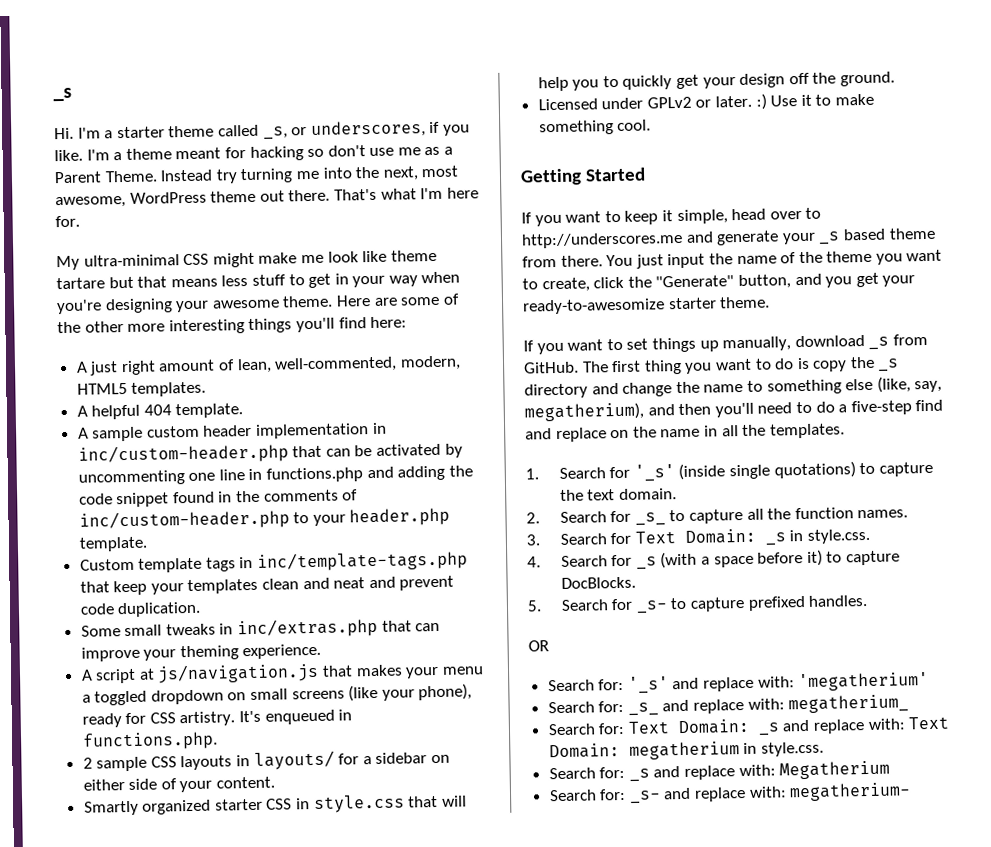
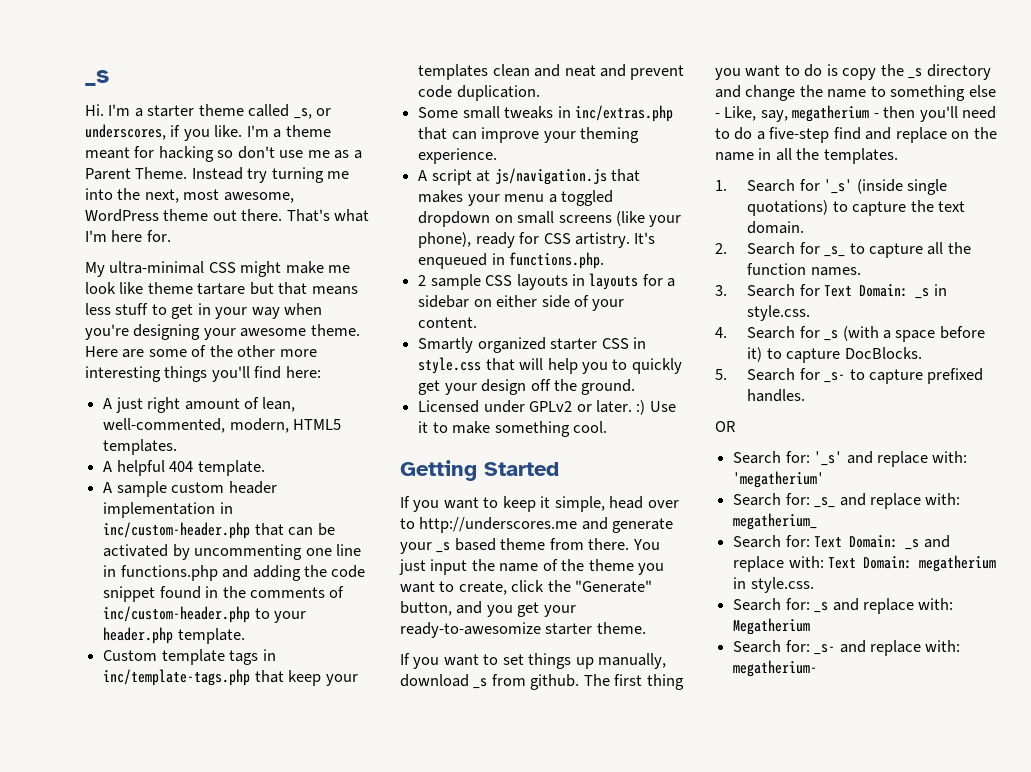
- 2 sample CSS layouts in layouts/ for a sidebar on either side of your content.
+ 2 sample CSS layouts in layouts for a sidebar on either side of your content.
- If you want to set things up manually, download _s from GitHub.
+ If you want to set things up manually, download _s from github.
- The first thing you want to do is copy the _s directory and change the name to something else (like, say, megatherium), and then you'll need to do a five-step find and replace on the name in all the templates.
+ The first thing you want to do is copy the _s directory and change the name to something else - Like, say, megatherium - then you'll need to do a five-step find and replace on the name in all the templates.

